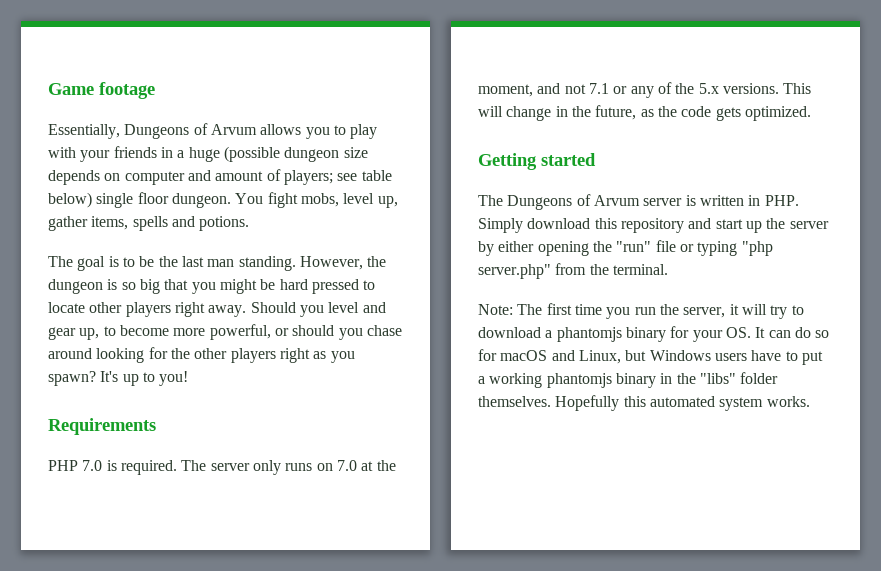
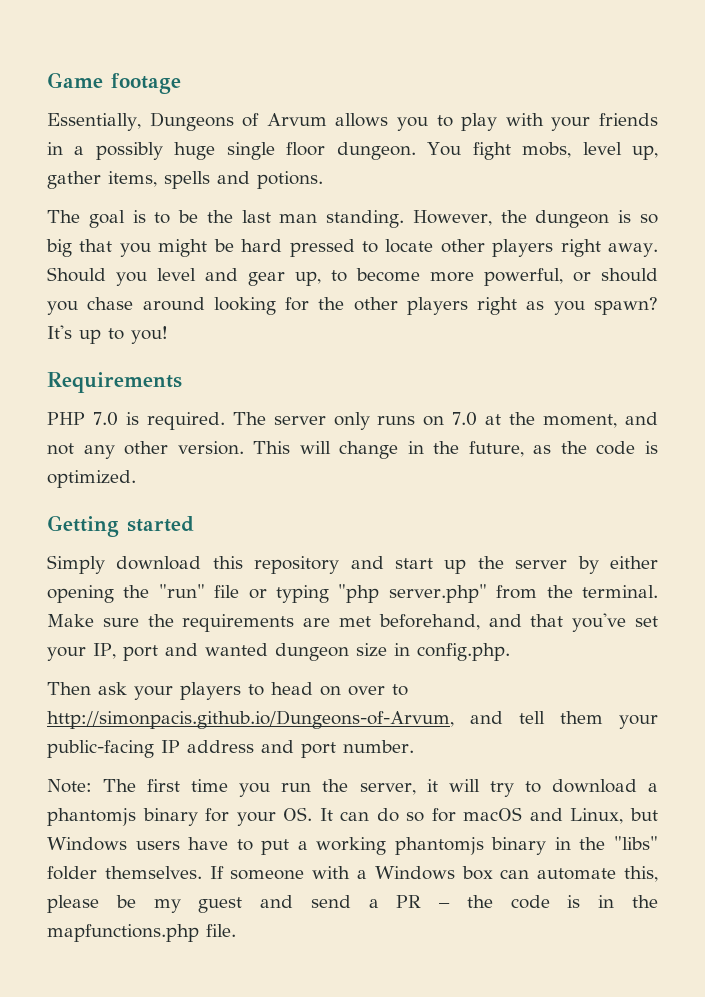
- Essentially, Dungeons of Arvum allows you to play with your friends in a huge (possible dungeon size depends on computer and amount of players; see table below) single floor dungeon.
+ Essentially, Dungeons of Arvum allows you to play with your friends in a possibly huge single floor dungeon.
- The server only runs on 7.0 at the moment, and not 7.1 or any of the 5.x versions.
+ The server only runs on 7.0 at the moment, and not any other version.
- This will change in the future, as the code gets optimized.
+ This will change in the future, as the code is optimized.
- The Dungeons of Arvum server is written in PHP. Simply download this repository and start up the server by either opening the "run" file or typing "php server.php" from the terminal.
+ Simply download this repository and start up the server by either opening the "run" file or typing "php server.php" from the terminal. Make sure the requirements are met beforehand, and that you've set your IP, port and wanted dungeon size in config.php.
+ Then ask your players to head on over to http://simonpacis.github.io/Dungeons-of-Arvum, and tell them your public-facing IP address and port number.
- Hopefully this automated system works.
+ If someone with a Windows box can automate this, please be my guest and send a PR – the code is in the mapfunctions.php file.

